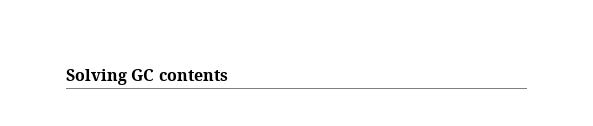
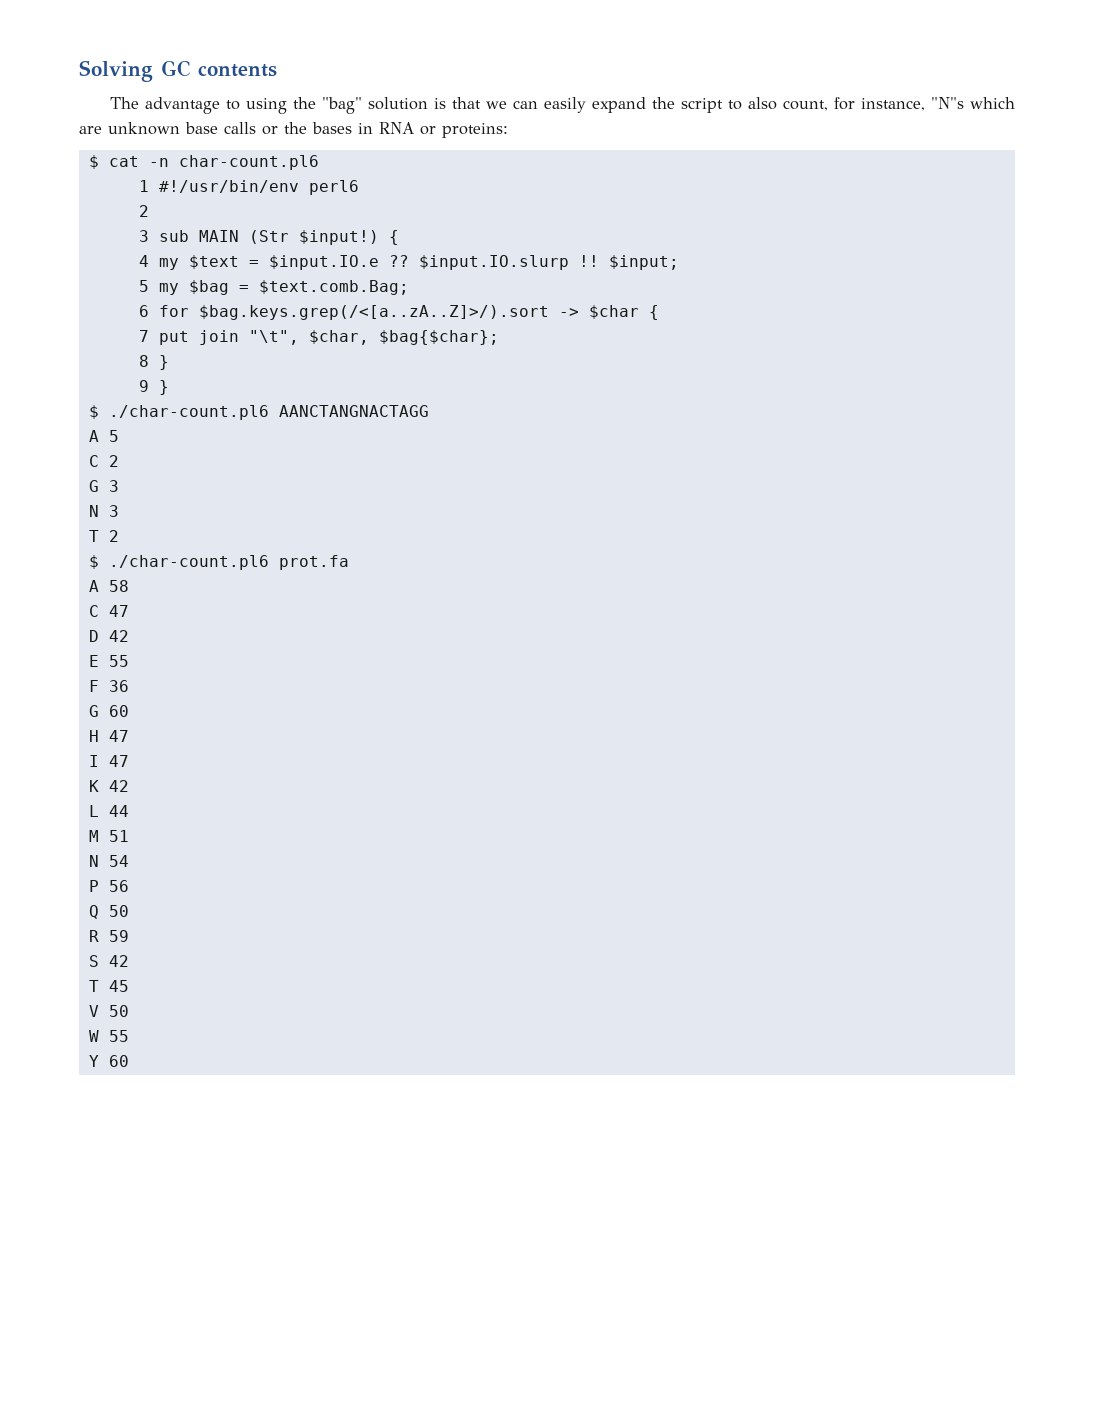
+ The advantage to using the "bag" solution is that we can easily expand the script to also count, for instance, "N"s which are unknown base calls or the bases in RNA or proteins:
+ $ cat -n char-count.pl6
+ 1 #!/usr/bin/env perl6
+ 2
+ 3 sub MAIN (Str $input!) {
+ 4 my $text = $input.IO.e ?? $input.IO.slurp !! $input;
+ 5 my $bag = $text.comb.Bag;
+ 6 for $bag.keys.grep(/<[a..zA..Z]>/).sort -> $char {
+ 7 put join "\t", $char, $bag{$char};
+ 8 }
+ 9 }
+ $ ./char-count.pl6 AANCTANGNACTAGG
+ A 5
+ C 2
+ G 3
+ N 3
+ T 2
+ $ ./char-count.pl6 prot.fa
+ A 58
+ C 47
+ D 42
+ E 55
+ F 36
+ G 60
+ H 47
+ I 47
+ K 42
+ L 44
+ M 51
+ N 54
+ P 56
+ Q 50
+ R 59
+ S 42
+ T 45
+ V 50
+ W 55
+ Y 60

